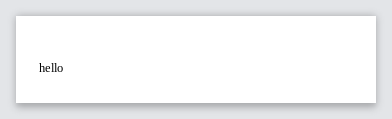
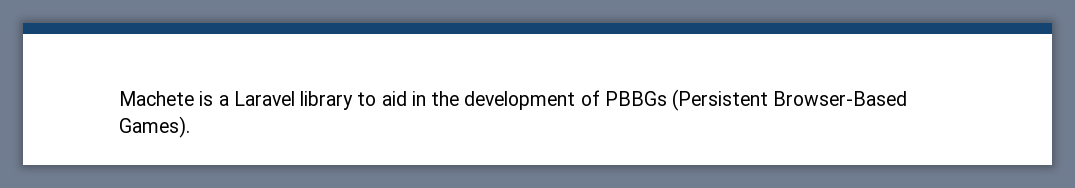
- hello
+ Machete is a Laravel library to aid in the development of PBBGs (Persistent Browser-Based Games).

